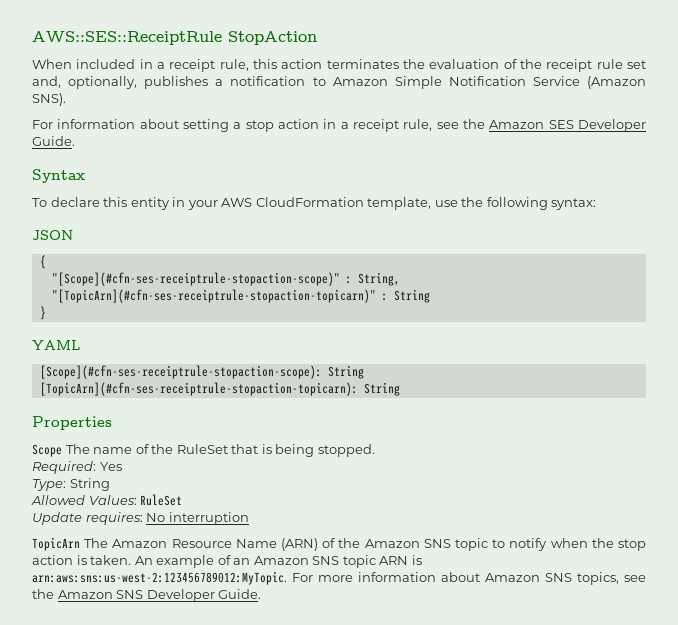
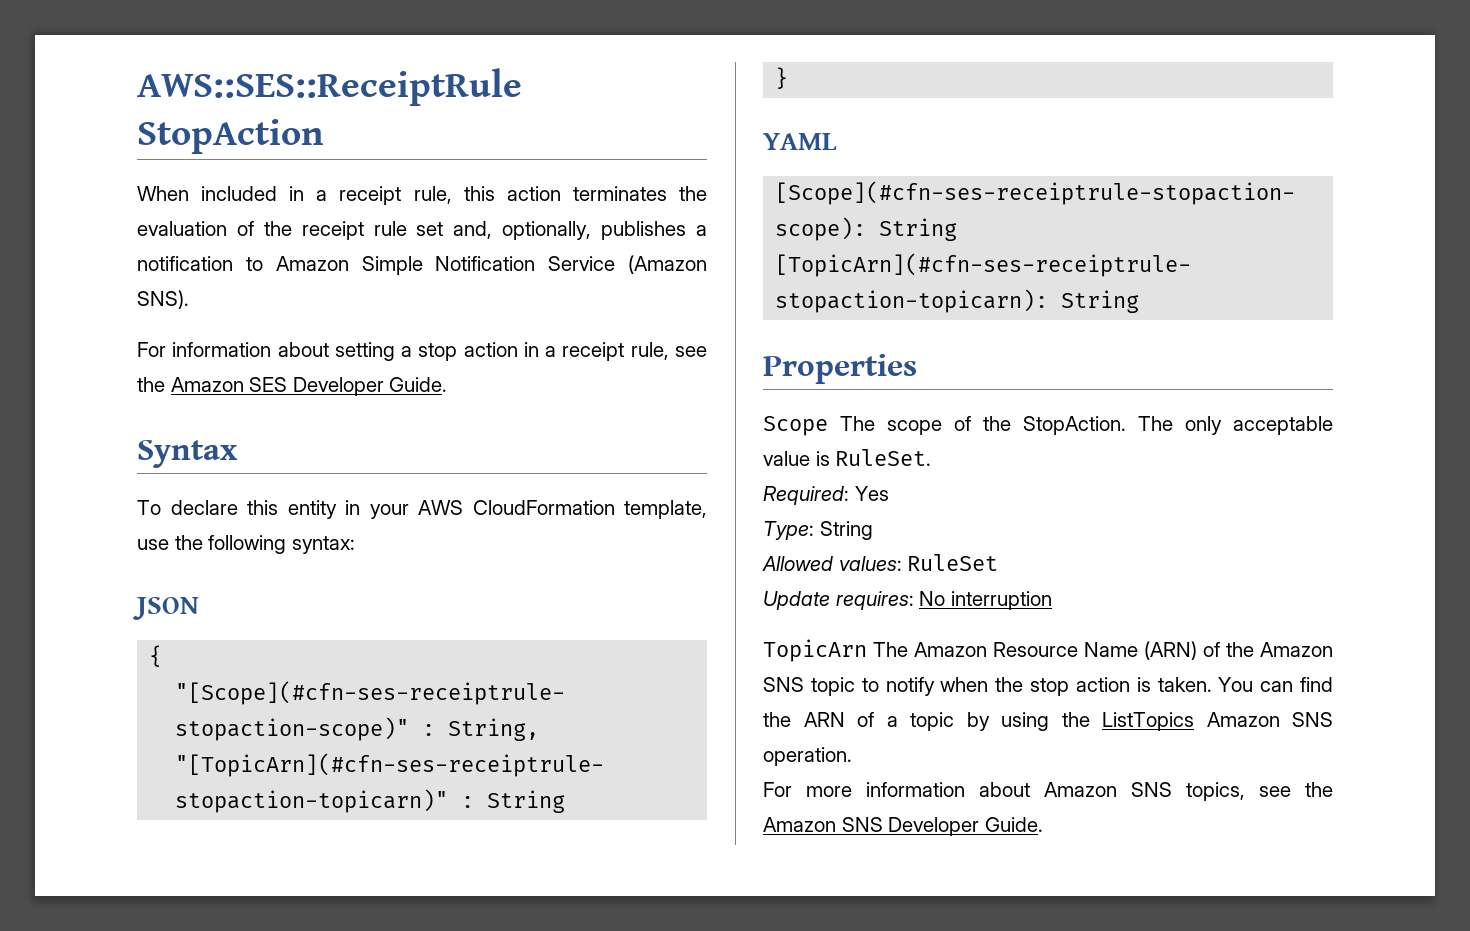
- Scope The name of the RuleSet that is being stopped.
+ Scope The scope of the StopAction. The only acceptable value is RuleSet.
- Allowed Values: RuleSet
+ Allowed values: RuleSet
- An example of an Amazon SNS topic ARN is arn:aws:sns:us-west-2:123456789012:MyTopic. For more information about Amazon SNS topics, see the Amazon SNS Developer Guide.
+ You can find the ARN of a topic by using the ListTopics Amazon SNS operation.
+ For more information about Amazon SNS topics, see the Amazon SNS Developer Guide.

